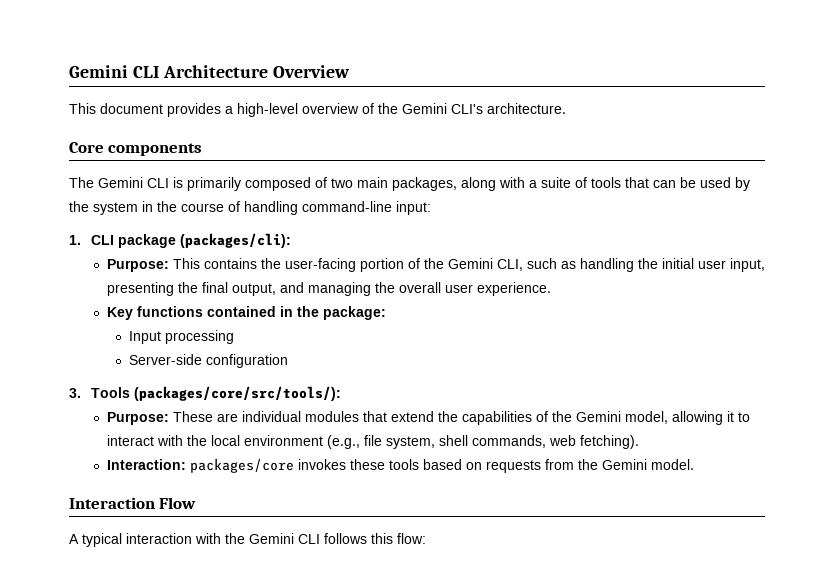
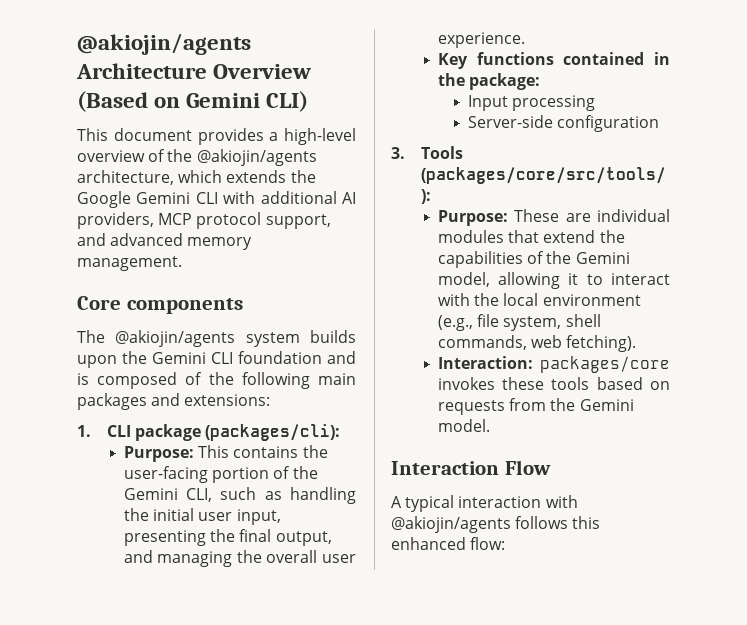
- Gemini CLI Architecture Overview
+ @akiojin/agents Architecture Overview (Based on Gemini CLI)
- This document provides a high-level overview of the Gemini CLI's architecture.
+ This document provides a high-level overview of the @akiojin/agents architecture, which extends the Google Gemini CLI with additional AI providers, MCP protocol support, and advanced memory management.
  Core components
- The Gemini CLI is primarily composed of two main packages, along with a suite of tools that can be used by the system in the course of handling command-line input:
+ The @akiojin/agents system builds upon the Gemini CLI foundation and is composed of the following main packages and extensions:
- A typical interaction with the Gemini CLI follows this flow:
+ A typical interaction with @akiojin/agents follows this enhanced flow:

